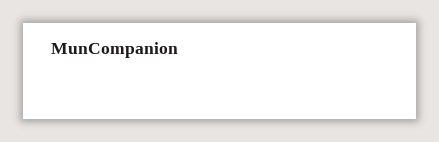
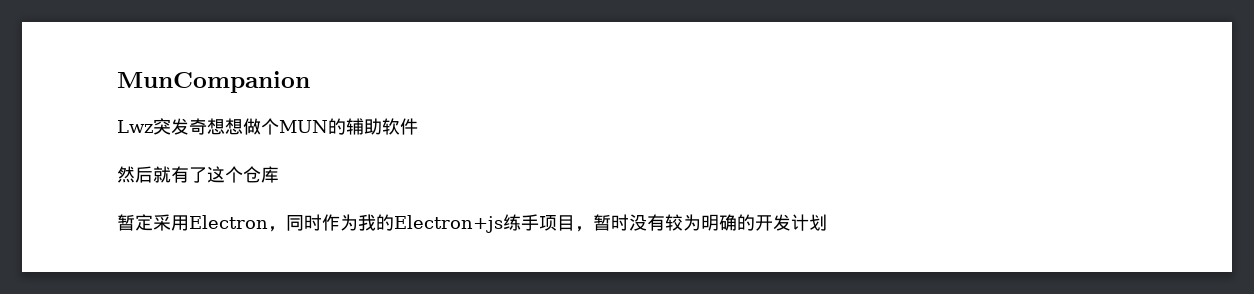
+ Lwz突发奇想想做个MUN的辅助软件
+ 然后就有了这个仓库
+ 暂定采用Electron，同时作为我的Electron+js练手项目，暂时没有较为明确的开发计划

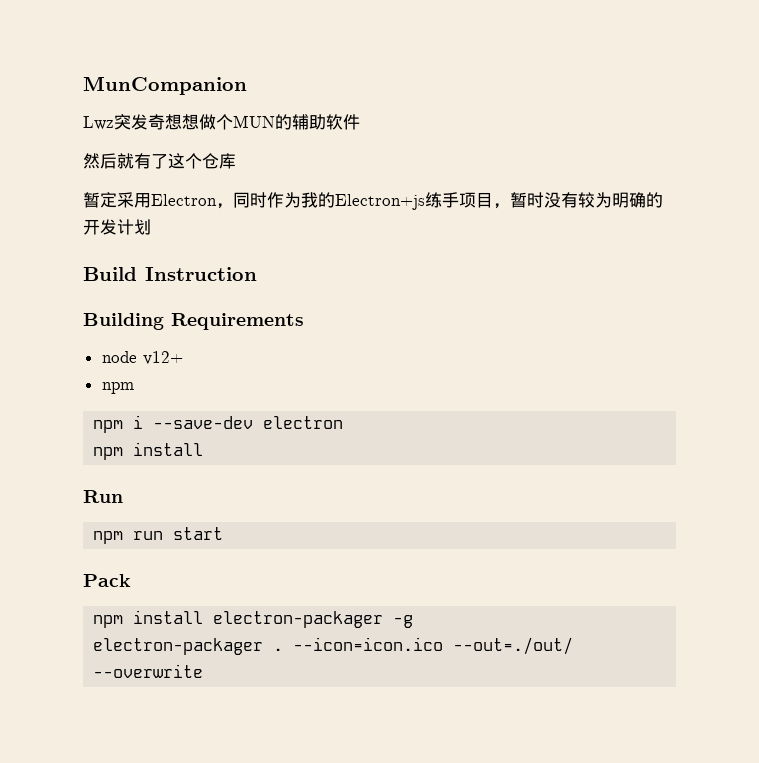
+ Build Instruction
+ Building Requirements
+ node v12+
+ npm
+ npm i --save-dev electron
+ npm install
+ Run
+ npm run start
+ Pack
+ npm install electron-packager -g
+ electron-packager . --icon=icon.ico --out=./out/ --overwrite

